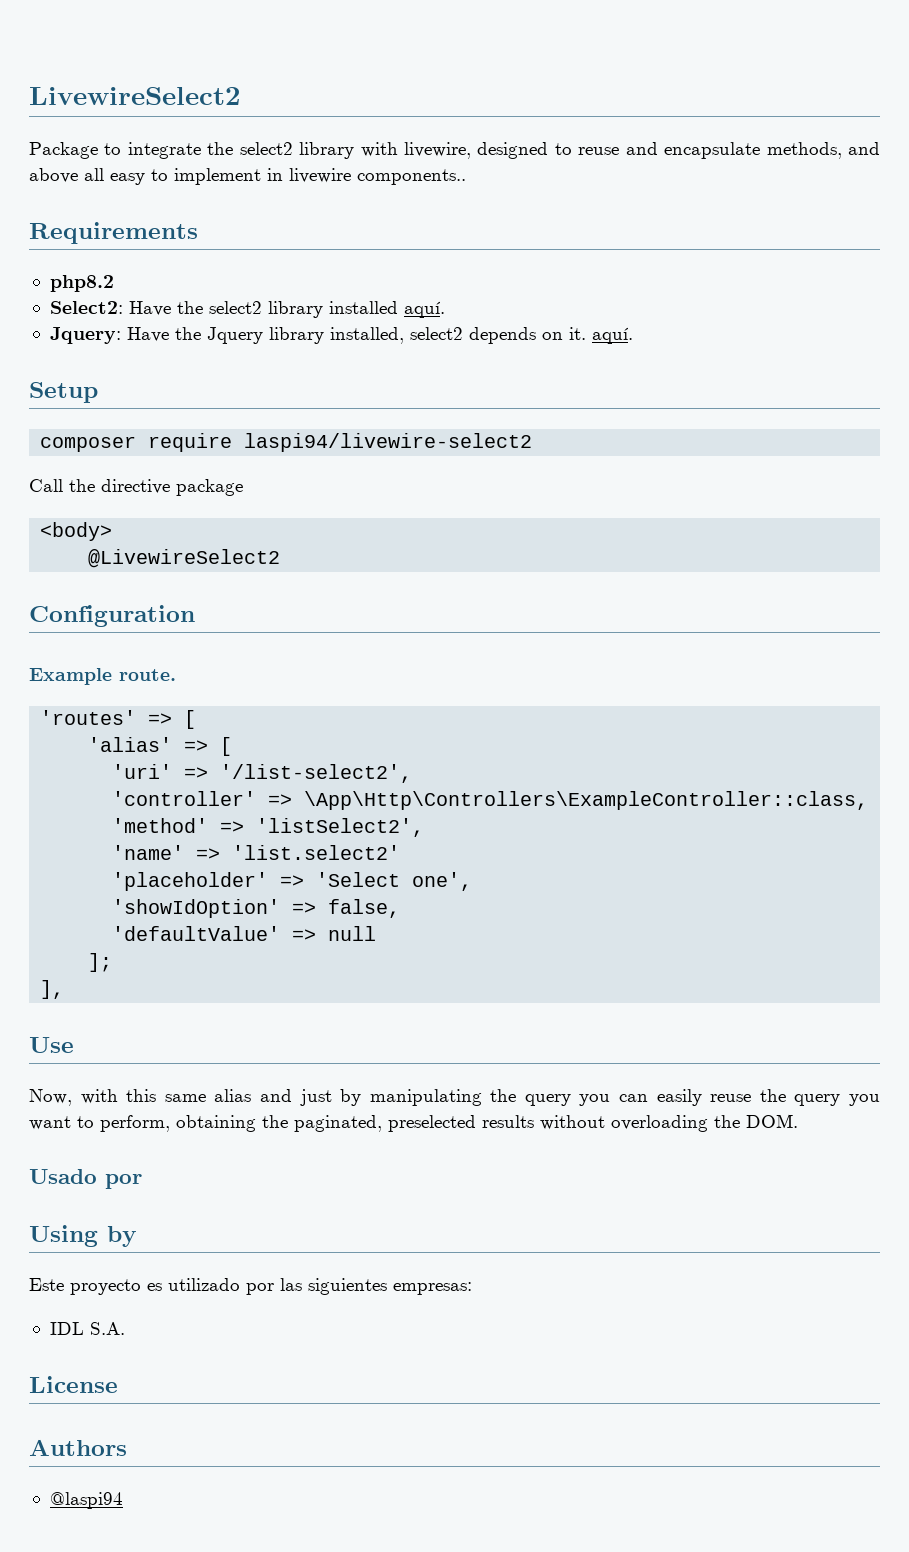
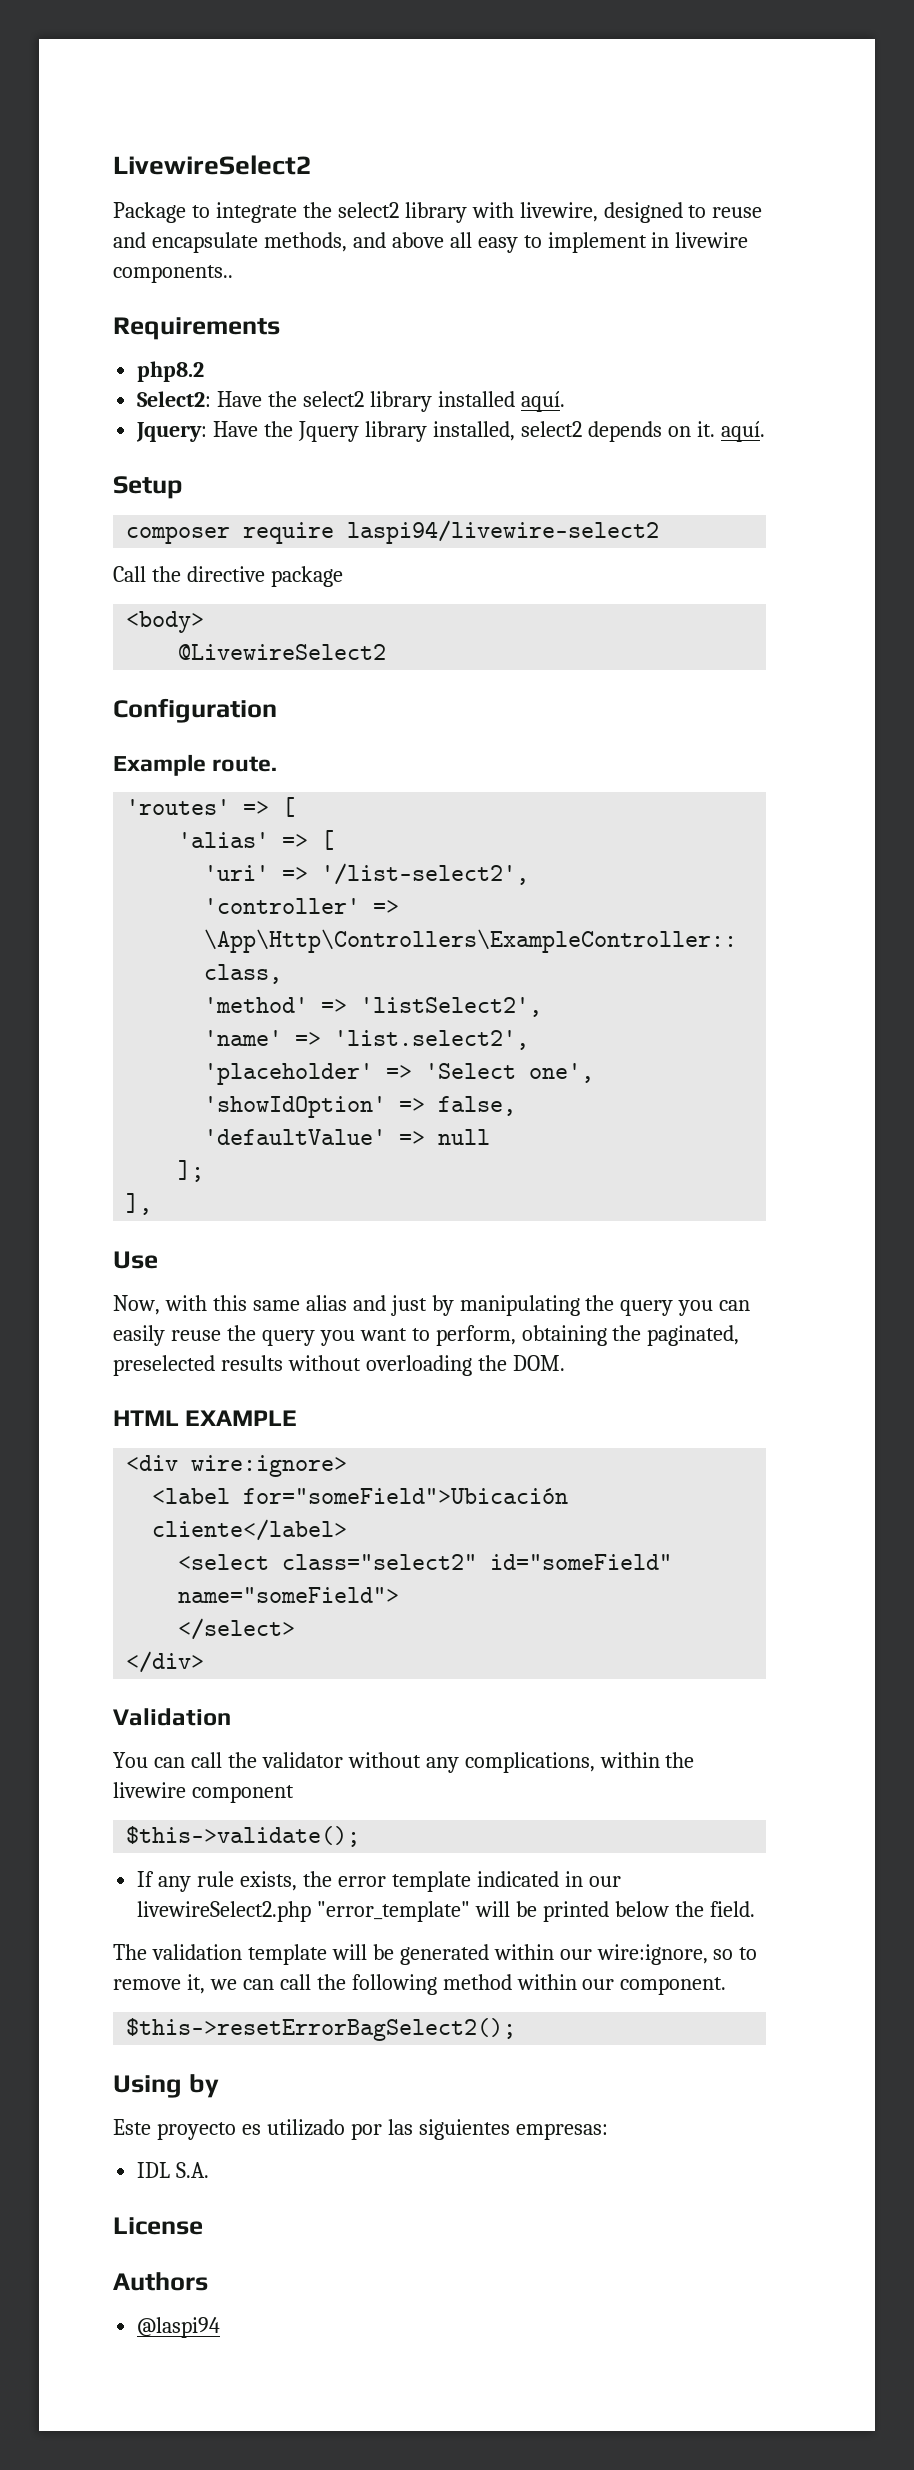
- 'name' => 'list.select2'
+ 'name' => 'list.select2',
- Usado por
+ HTML EXAMPLE
+ <div wire:ignore>
+ <label for="someField">Ubicación cliente</label>
+ <select class="select2" id="someField" name="someField">
+ </select>
+ </div>
+ Validation
+ You can call the validator without any complications, within the livewire component
+ $this->validate();
+ If any rule exists, the error template indicated in our livewireSelect2.php "error_template" will be printed below the field.
+ The validation template will be generated within our wire:ignore, so to remove it, we can call the following method within our component.
+ $this->resetErrorBagSelect2();

